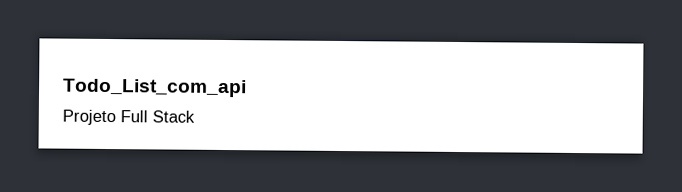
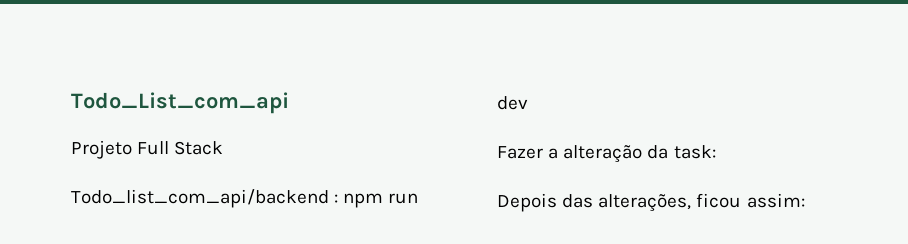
+ Todo_list_com_api/backend : npm run dev
+ Fazer a alteração da task:
+ Depois das alterações, ficou assim:

